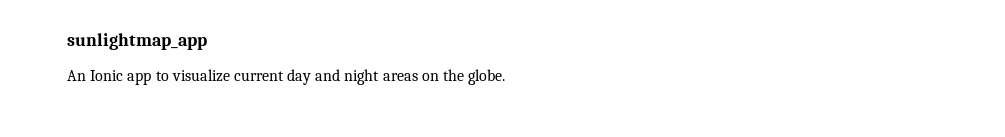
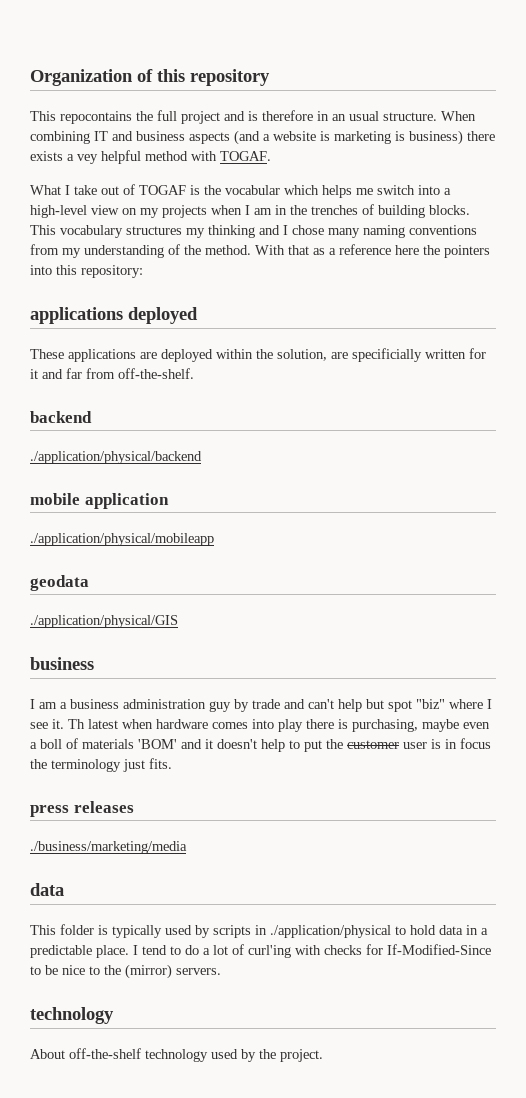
- sunlightmap_app
- An Ionic app to visualize current day and night areas on the globe.
+ Organization of this repository
+ This repocontains the full project and is therefore in an usual structure. When combining IT and business aspects (and a website is marketing is business) there exists a vey helpful method with TOGAF.
+ What I take out of TOGAF is the vocabular which helps me switch into a high-level view on my projects when I am in the trenches of building blocks. This vocabulary structures my thinking and I chose many naming conventions from my understanding of the method. With that as a reference here the pointers into this repository:
+ applications deployed
+ These applications are deployed within the solution, are specificially written for it and far from off-the-shelf.
+ backend
+ ./application/physical/backend
+ mobile application
+ ./application/physical/mobileapp
+ geodata
+ ./application/physical/GIS
+ business
+ I am a business administration guy by trade and can't help but spot "biz" where I see it. Th latest when hardware comes into play there is purchasing, maybe even a boll of materials 'BOM' and it doesn't help to put the customer user is in focus the terminology just fits.
+ press releases
+ ./business/marketing/media
+ data
+ This folder is typically used by scripts in ./application/physical to hold data in a predictable place. I tend to do a lot of curl'ing with checks for If-Modified-Since to be nice to the (mirror) servers.
+ technology
+ About off-the-shelf technology used by the project.

